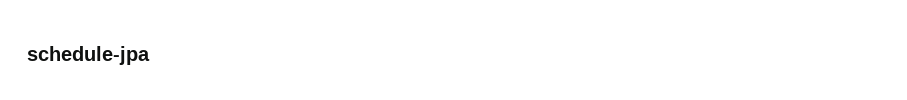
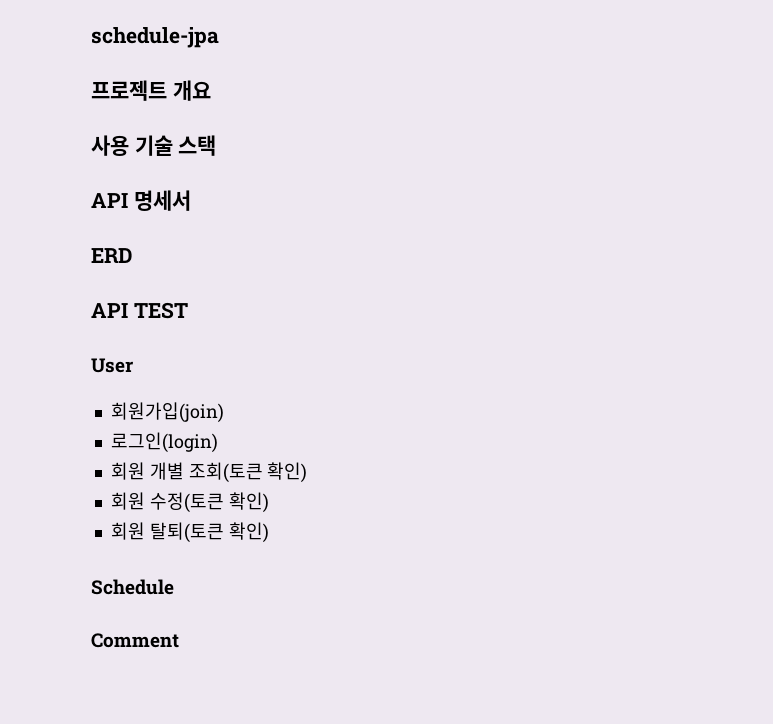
+ 프로젝트 개요
+ 사용 기술 스택
+ API 명세서
+ ERD
+ API TEST
+ User
+ 회원가입(join)
+ 로그인(login)
+ 회원 개별 조회(토큰 확인)
+ 회원 수정(토큰 확인)
+ 회원 탈퇴(토큰 확인)
+ Schedule
+ Comment

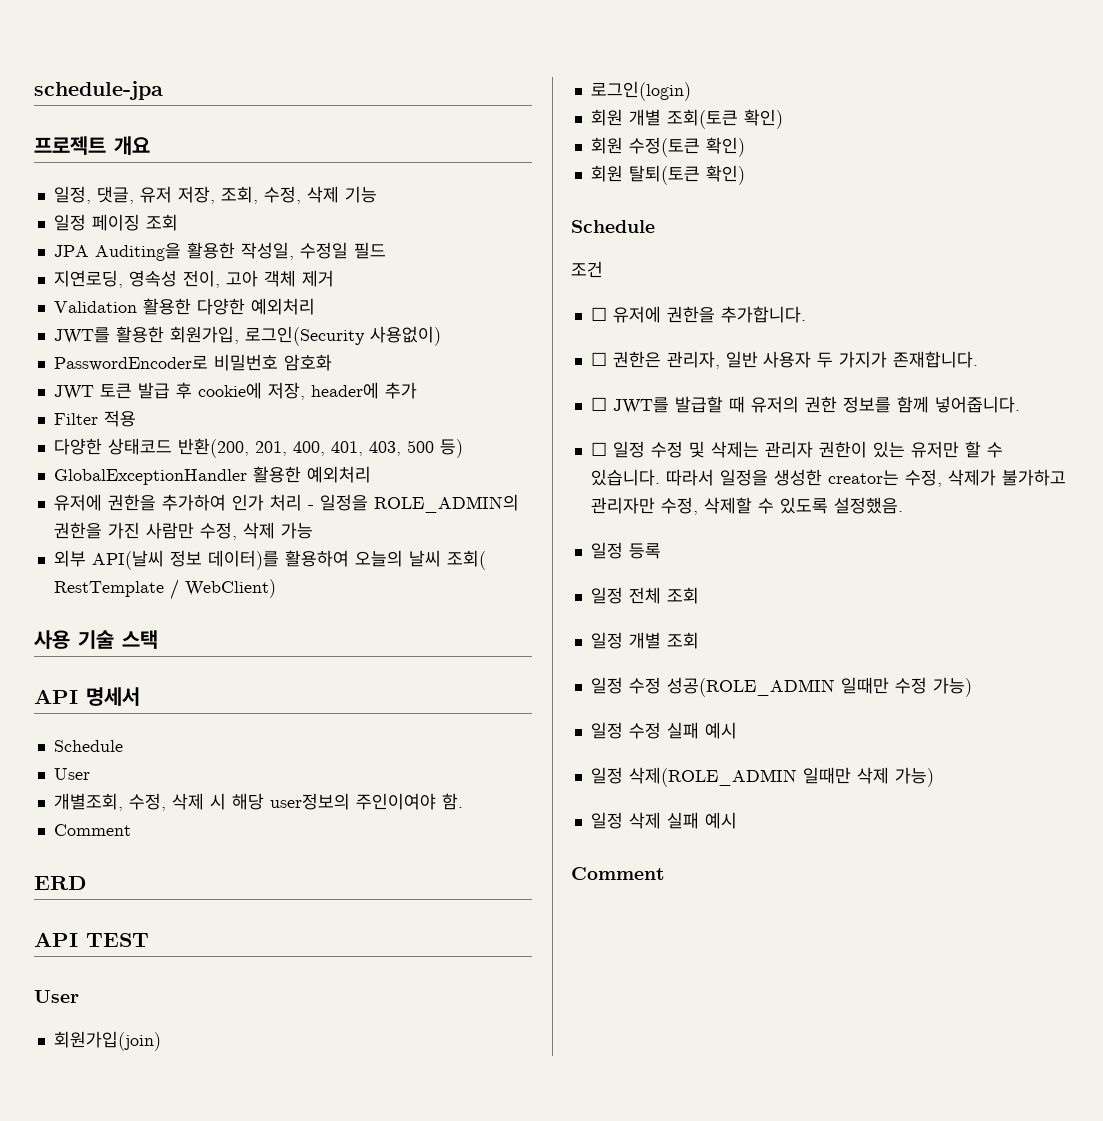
+ 일정, 댓글, 유저 저장, 조회, 수정, 삭제 기능
+ 일정 페이징 조회
+ JPA Auditing을 활용한 작성일, 수정일 필드
+ 지연로딩, 영속성 전이, 고아 객체 제거
+ Validation 활용한 다양한 예외처리
+ JWT를 활용한 회원가입, 로그인(Security 사용없이)
+ PasswordEncoder로 비밀번호 암호화
+ JWT 토큰 발급 후 cookie에 저장, header에 추가
+ Filter 적용
+ 다양한 상태코드 반환(200, 201, 400, 401, 403, 500 등)
+ GlobalExceptionHandler 활용한 예외처리
+ 유저에 권한을 추가하여 인가 처리 - 일정을 ROLE_ADMIN의 권한을 가진 사람만 수정, 삭제 가능
+ 외부 API(날씨 정보 데이터)를 활용하여 오늘의 날씨 조회( RestTemplate / WebClient)
  API 명세서
+ Schedule
+ User
+ 개별조회, 수정, 삭제 시 해당 user정보의 주인이여야 함.
+ Comment
+ 조건
+ ☐ 유저에 권한을 추가합니다.
+ ☐ 권한은 관리자, 일반 사용자 두 가지가 존재합니다.
+ ☐ JWT를 발급할 때 유저의 권한 정보를 함께 넣어줍니다.
+ ☐ 일정 수정 및 삭제는 관리자 권한이 있는 유저만 할 수 있습니다. 따라서 일정을 생성한 creator는 수정, 삭제가 불가하고 관리자만 수정, 삭제할 수 있도록 설정했음.
+ 일정 등록
+ 일정 전체 조회
+ 일정 개별 조회
+ 일정 수정 성공(ROLE_ADMIN 일때만 수정 가능)
+ 일정 수정 실패 예시
+ 일정 삭제(ROLE_ADMIN 일때만 삭제 가능)
+ 일정 삭제 실패 예시

